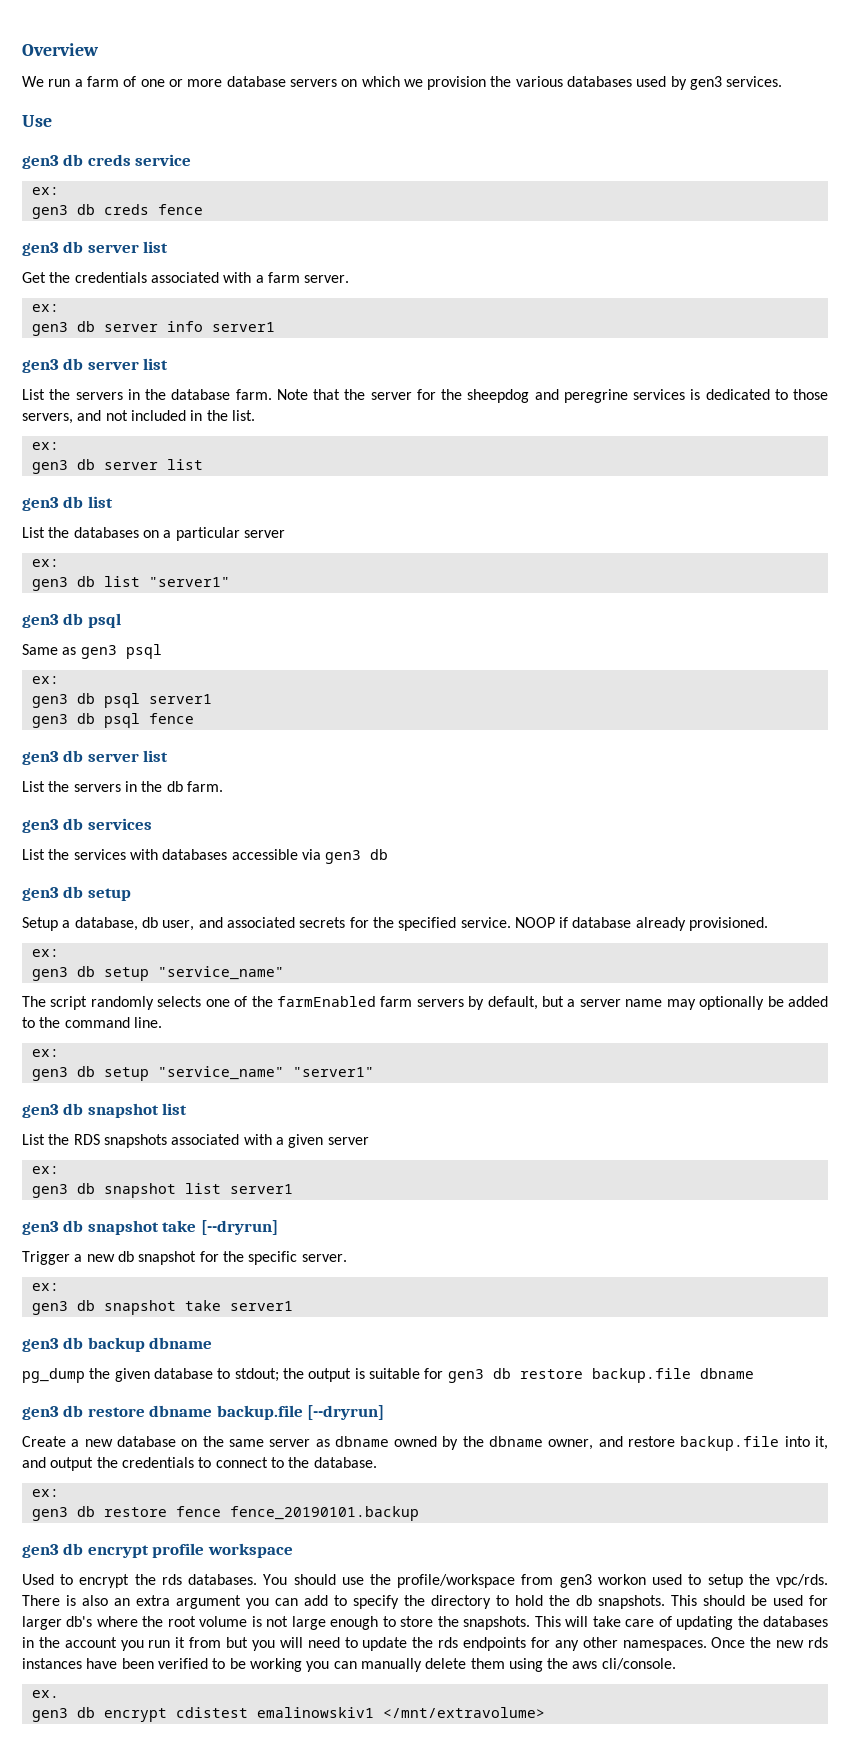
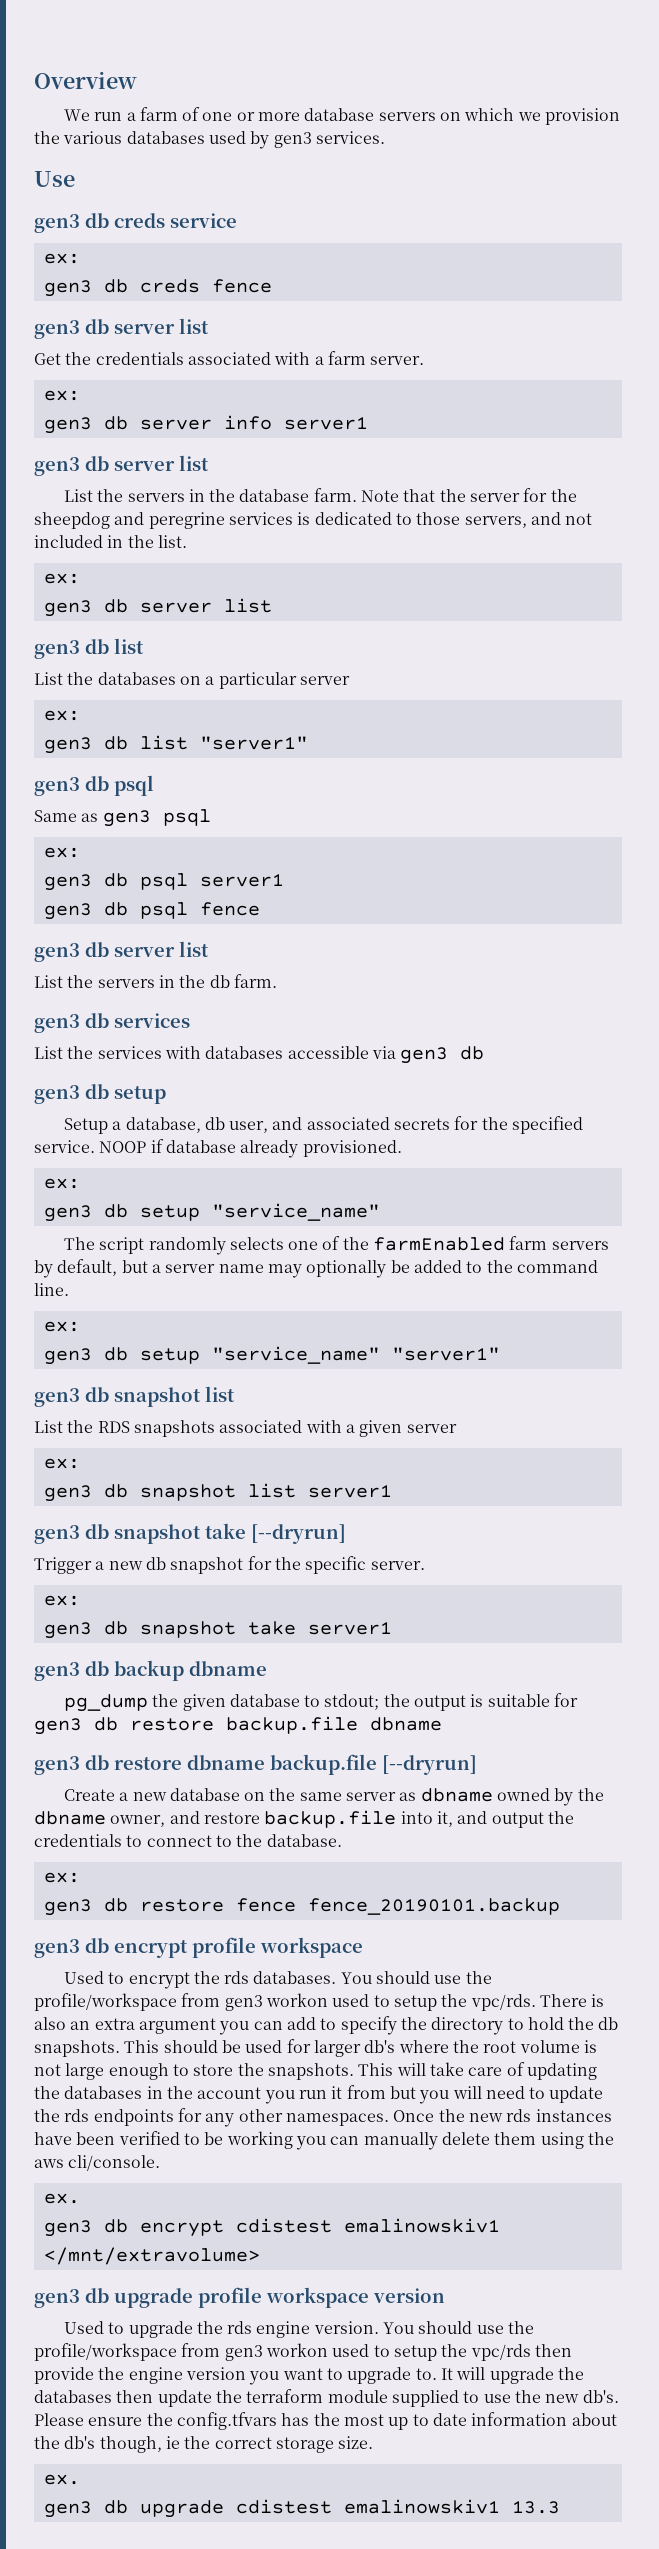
+ gen3 db upgrade profile workspace version
+ Used to upgrade the rds engine version. You should use the profile/workspace from gen3 workon used to setup the vpc/rds then provide the engine version you want to upgrade to. It will upgrade the databases then update the terraform module supplied to use the new db's. Please ensure the config.tfvars has the most up to date information about the db's though, ie the correct storage size.
+ ex.
+ gen3 db upgrade cdistest emalinowskiv1 13.3

